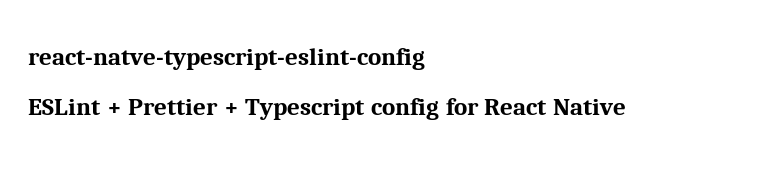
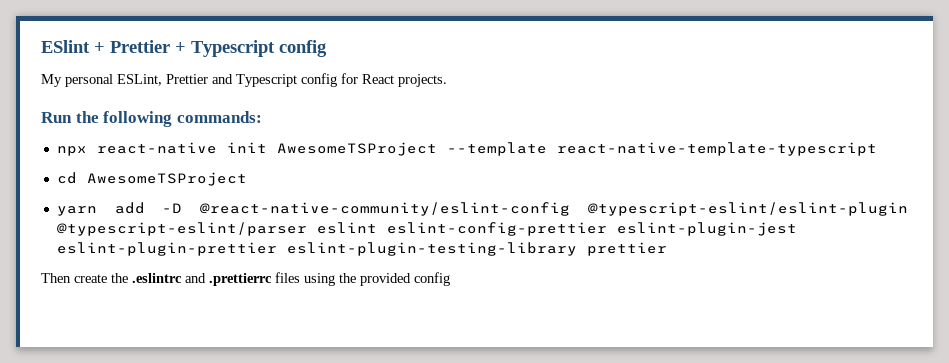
- react-natve-typescript-eslint-config
- ESLint + Prettier + Typescript config for React Native
+ ESlint + Prettier + Typescript config
+ My personal ESLint, Prettier and Typescript config for React projects.
+ Run the following commands:
+ npx react-native init AwesomeTSProject --template react-native-template-typescript
+ cd AwesomeTSProject
+ yarn add -D @react-native-community/eslint-config @typescript-eslint/eslint-plugin @typescript-eslint/parser eslint eslint-config-prettier eslint-plugin-jest eslint-plugin-prettier eslint-plugin-testing-library prettier
+ Then create the .eslintrc and .prettierrc files using the provided config

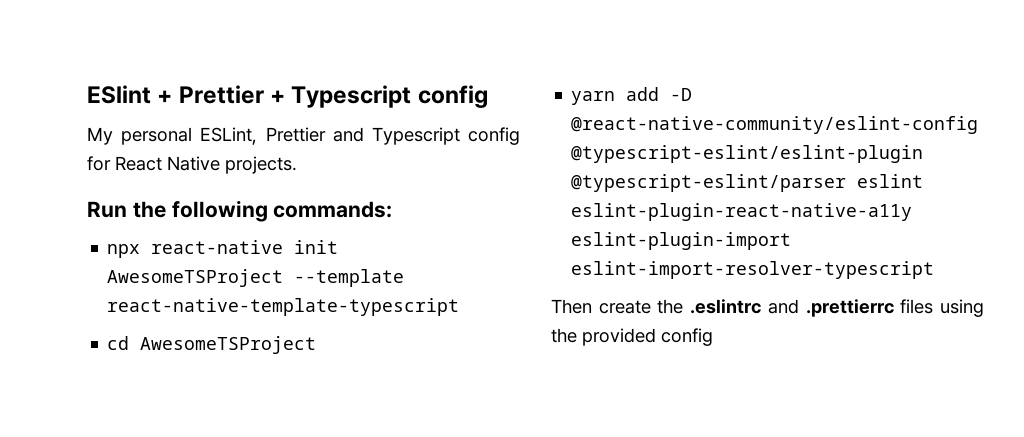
- My personal ESLint, Prettier and Typescript config for React projects.
+ My personal ESLint, Prettier and Typescript config for React Native projects.
- yarn add -D @react-native-community/eslint-config @typescript-eslint/eslint-plugin @typescript-eslint/parser eslint eslint-config-prettier eslint-plugin-jest eslint-plugin-prettier eslint-plugin-testing-library prettier
+ yarn add -D @react-native-community/eslint-config @typescript-eslint/eslint-plugin @typescript-eslint/parser eslint eslint-plugin-react-native-a11y eslint-plugin-import eslint-import-resolver-typescript

